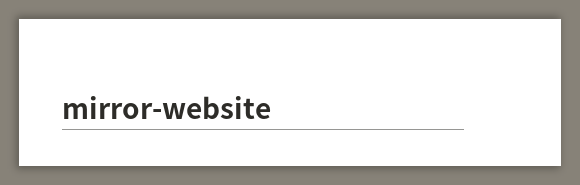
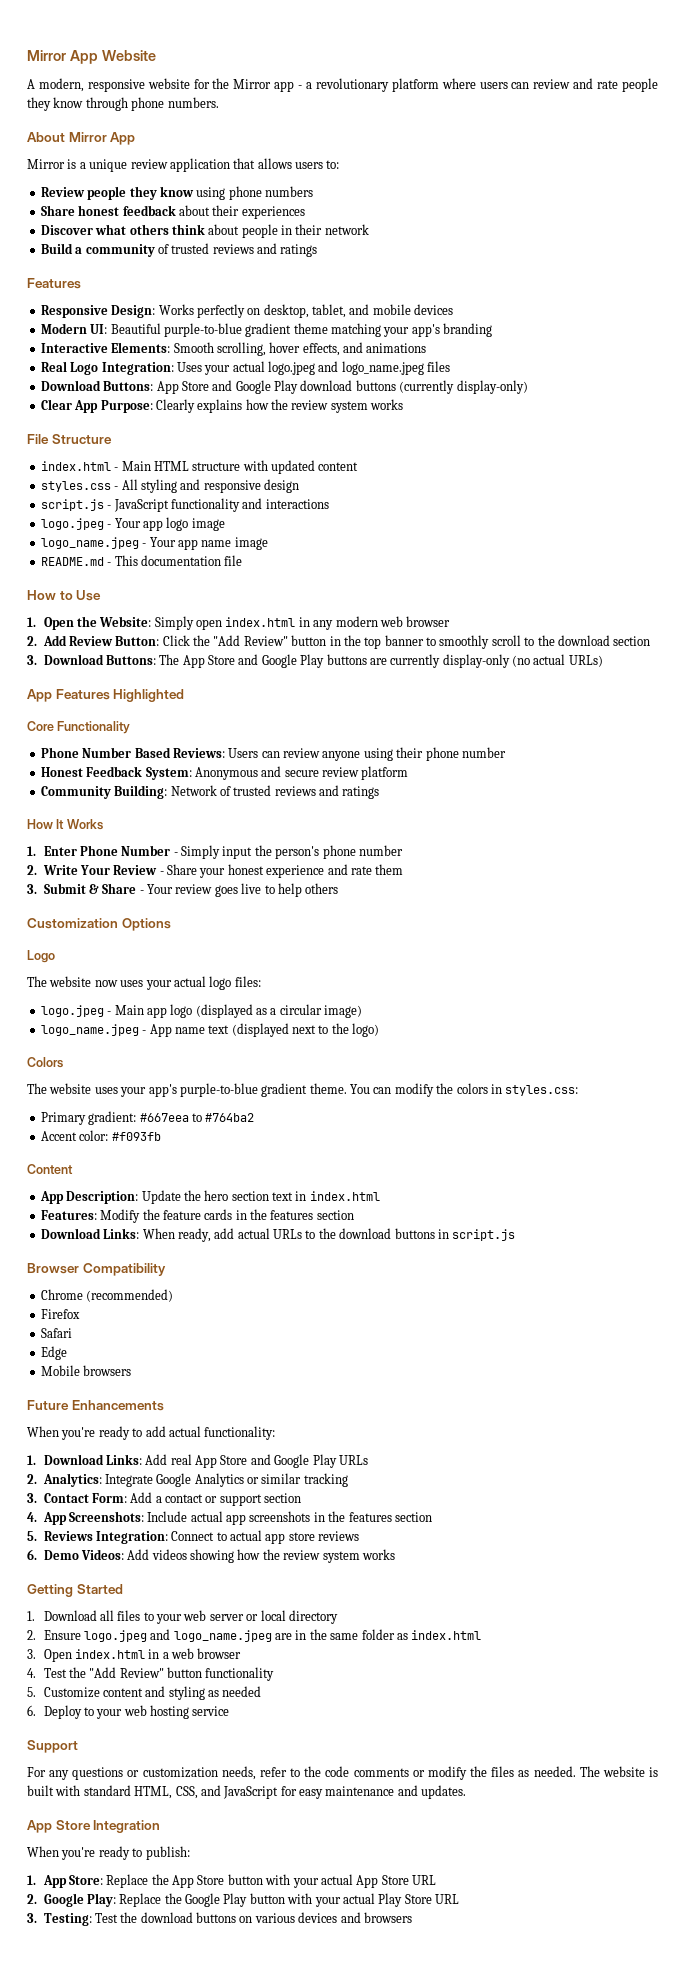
- mirror-website
+ Mirror App Website
+ A modern, responsive website for the Mirror app - a revolutionary platform where users can review and rate people they know through phone numbers.
+ About Mirror App
+ Mirror is a unique review application that allows users to:
+ Review people they know using phone numbers
+ Share honest feedback about their experiences
+ Discover what others think about people in their network
+ Build a community of trusted reviews and ratings
+ Features
+ Responsive Design: Works perfectly on desktop, tablet, and mobile devices
+ Modern UI: Beautiful purple-to-blue gradient theme matching your app's branding
+ Interactive Elements: Smooth scrolling, hover effects, and animations
+ Real Logo Integration: Uses your actual logo.jpeg and logo_name.jpeg files
+ Download Buttons: App Store and Google Play download buttons (currently display-only)
+ Clear App Purpose: Clearly explains how the review system works
+ File Structure
+ index.html - Main HTML structure with updated content
+ styles.css - All styling and responsive design
+ script.js - JavaScript functionality and interactions
+ logo.jpeg - Your app logo image
+ logo_name.jpeg - Your app name image
+ README.md - This documentation file
+ How to Use
+ 1. Open the Website: Simply open index.html in any modern web browser
+ 2. Add Review Button: Click the "Add Review" button in the top banner to smoothly scroll to the download section
+ 3. Download Buttons: The App Store and Google Play buttons are currently display-only (no actual URLs)
+ App Features Highlighted
+ Core Functionality
+ Phone Number Based Reviews: Users can review anyone using their phone number
+ Honest Feedback System: Anonymous and secure review platform
+ Community Building: Network of trusted reviews and ratings
+ How It Works
+ 1. Enter Phone Number - Simply input the person's phone number
+ 2. Write Your Review - Share your honest experience and rate them
+ 3. Submit & Share - Your review goes live to help others
+ Customization Options
+ Logo
+ The website now uses your actual logo files:
+ logo.jpeg - Main app logo (displayed as a circular image)
+ logo_name.jpeg - App name text (displayed next to the logo)
+ Colors
+ The website uses your app's purple-to-blue gradient theme. You can modify the colors in styles.css:
+ Primary gradient: #667eea to #764ba2
+ Accent color: #f093fb
+ Content
+ App Description: Update the hero section text in index.html
+ Features: Modify the feature cards in the features section
+ Download Links: When ready, add actual URLs to the download buttons in script.js
+ Browser Compatibility
+ Chrome (recommended)
+ Firefox
+ Safari
+ Edge
+ Mobile browsers
+ Future Enhancements
+ When you're ready to add actual functionality:
+ 1. Download Links: Add real App Store and Google Play URLs
+ 2. Analytics: Integrate Google Analytics or similar tracking
+ 3. Contact Form: Add a contact or support section
+ 4. App Screenshots: Include actual app screenshots in the features section
+ 5. Reviews Integration: Connect to actual app store reviews
+ 6. Demo Videos: Add videos showing how the review system works
+ Getting Started
+ 1. Download all files to your web server or local directory
+ 2. Ensure logo.jpeg and logo_name.jpeg are in the same folder as index.html
+ 3. Open index.html in a web browser
+ 4. Test the "Add Review" button functionality
+ 5. Customize content and styling as needed
+ 6. Deploy to your web hosting service
+ Support
+ For any questions or customization needs, refer to the code comments or modify the files as needed. The website is built with standard HTML, CSS, and JavaScript for easy maintenance and updates.
+ App Store Integration
+ When you're ready to publish:
+ 1. App Store: Replace the App Store button with your actual App Store URL
+ 2. Google Play: Replace the Google Play button with your actual Play Store URL
+ 3. Testing: Test the download buttons on various devices and browsers

